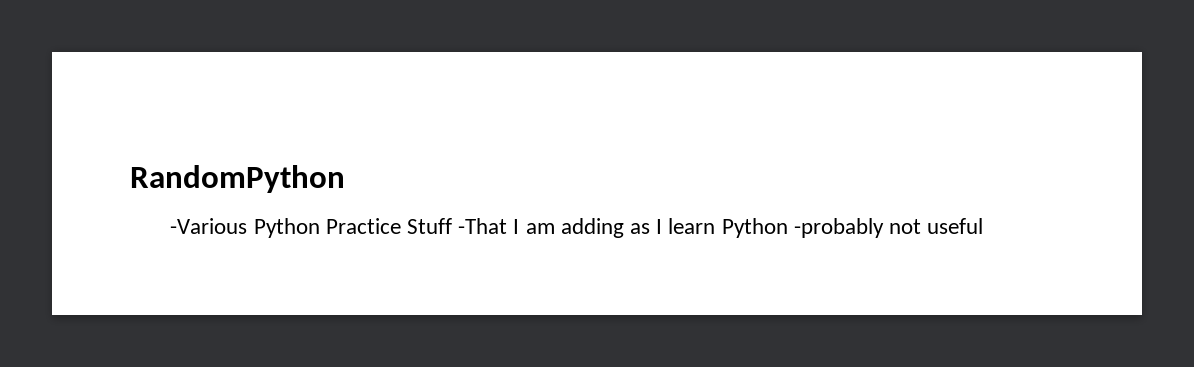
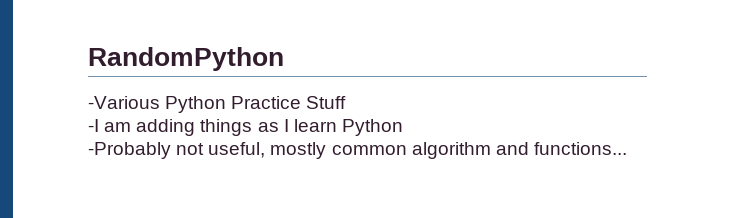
- -Various Python Practice Stuff -That I am adding as I learn Python -probably not useful
+ -Various Python Practice Stuff
+ -I am adding things as I learn Python
+ -Probably not useful, mostly common algorithm and functions...

